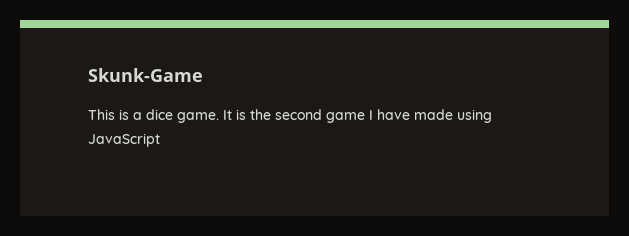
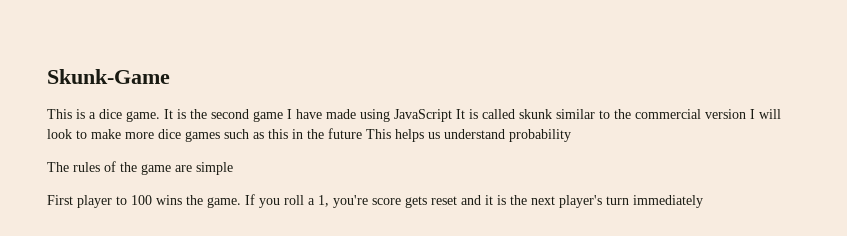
- It is the second game I have made using JavaScript
+ It is the second game I have made using JavaScript It is called skunk similar to the commercial version I will look to make more dice games such as this in the future This helps us understand probability
+ The rules of the game are simple
+ First player to 100 wins the game. If you roll a 1, you're score gets reset and it is the next player's turn immediately

